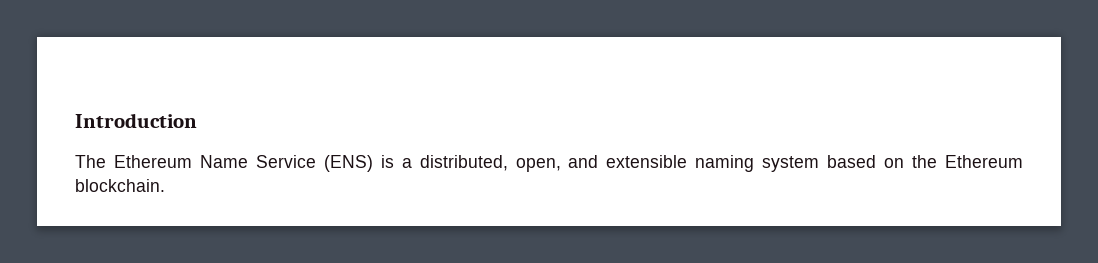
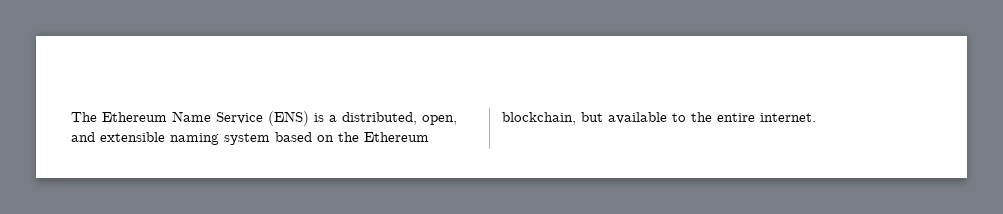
- Introduction
- The Ethereum Name Service (ENS) is a distributed, open, and extensible naming system based on the Ethereum blockchain.
+ The Ethereum Name Service (ENS) is a distributed, open, and extensible naming system based on the Ethereum blockchain, but available to the entire internet.

